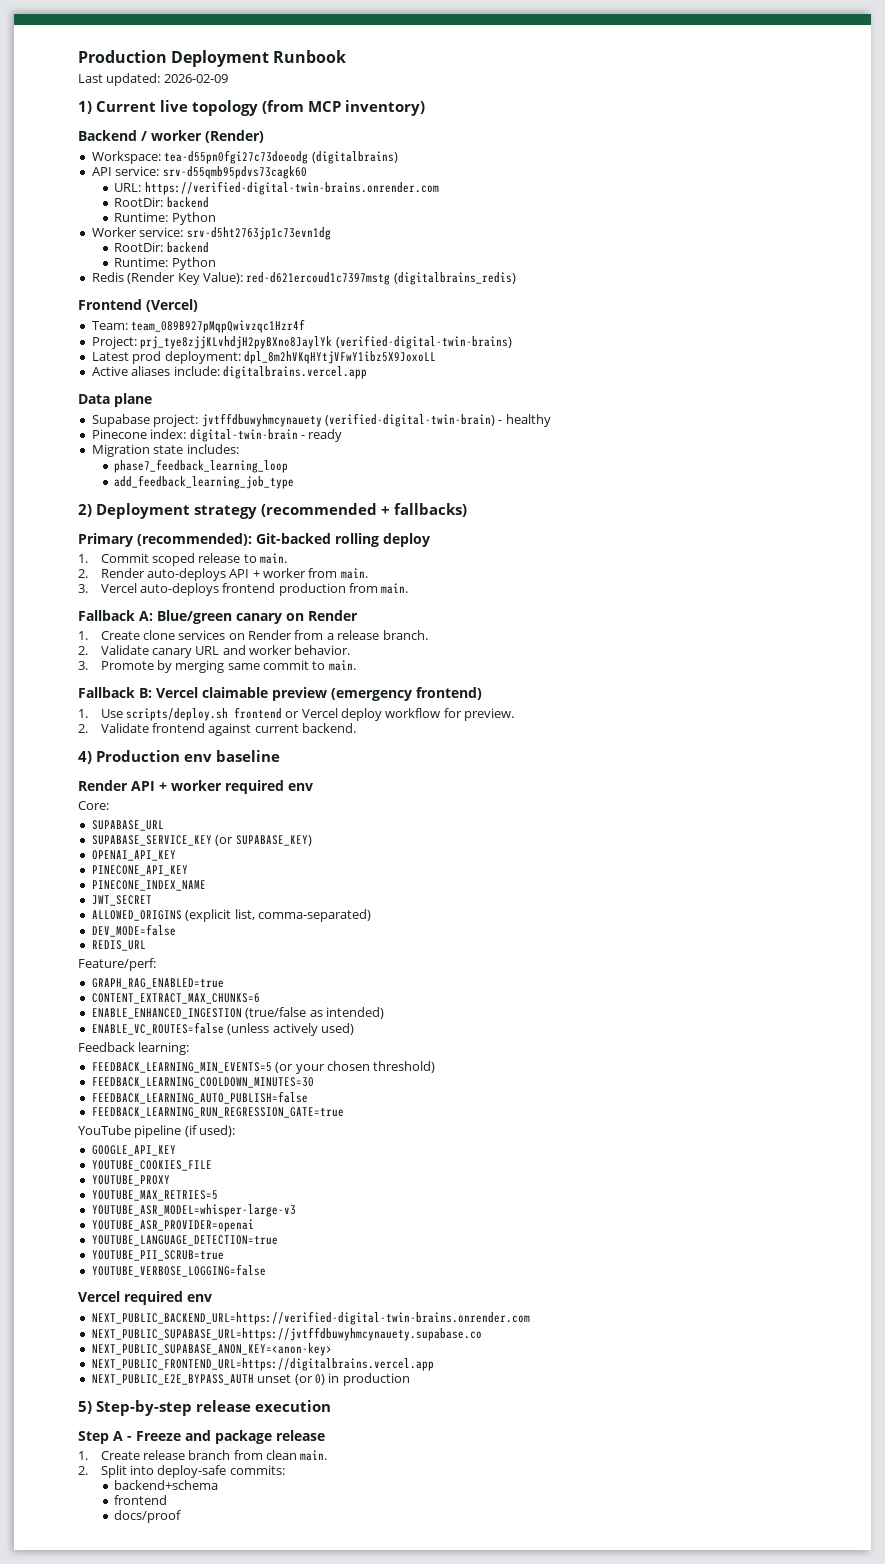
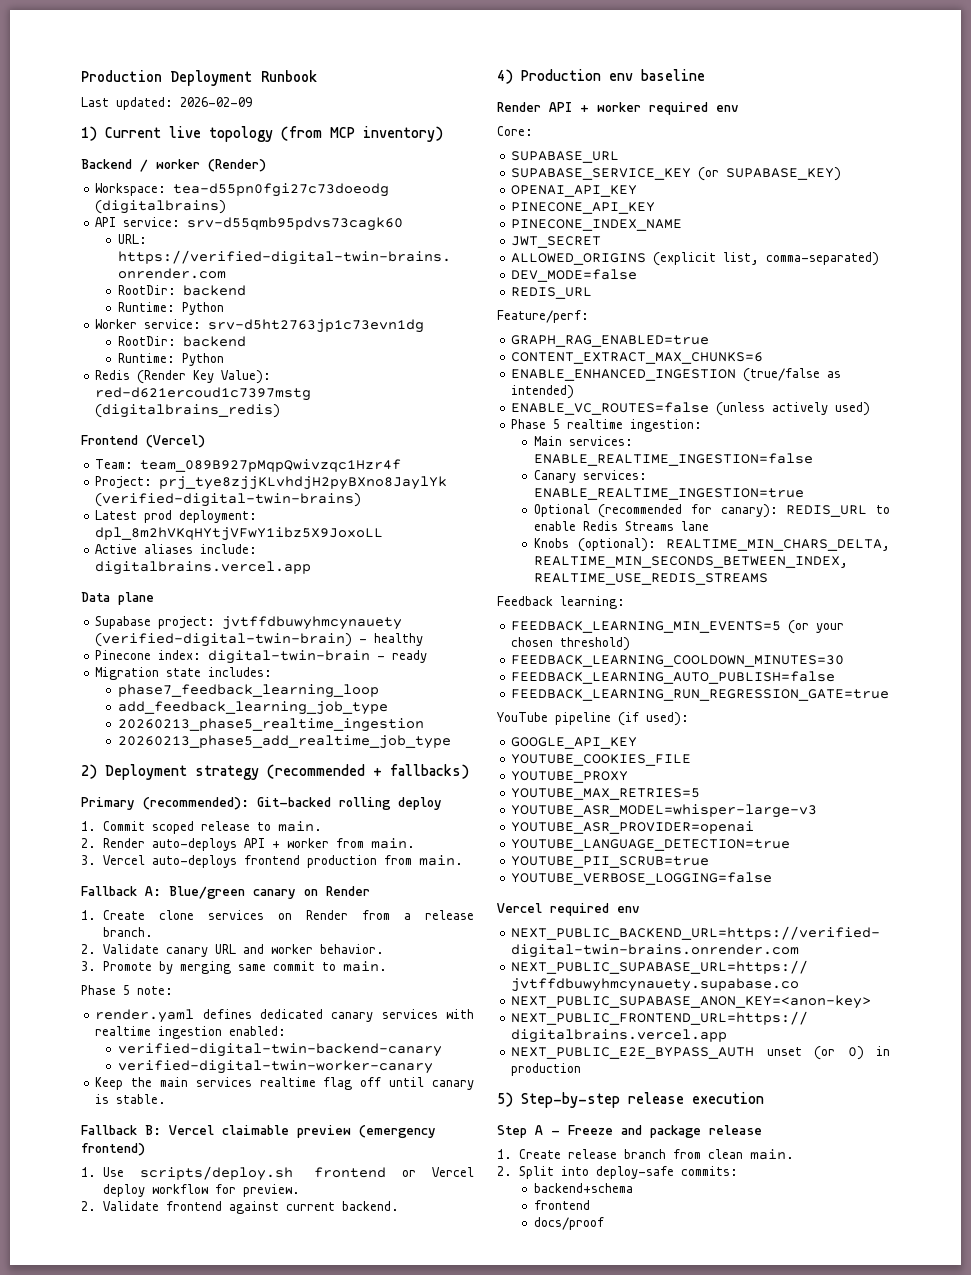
+ 20260213_phase5_realtime_ingestion
+ 20260213_phase5_add_realtime_job_type
+ Phase 5 note:
+ render.yaml defines dedicated canary services with realtime ingestion enabled:
+ verified-digital-twin-backend-canary
+ verified-digital-twin-worker-canary
+ Keep the main services realtime flag off until canary is stable.
+ Phase 5 realtime ingestion:
+ Main services: ENABLE_REALTIME_INGESTION=false
+ Canary services: ENABLE_REALTIME_INGESTION=true
+ Optional (recommended for canary): REDIS_URL to enable Redis Streams lane
+ Knobs (optional): REALTIME_MIN_CHARS_DELTA, REALTIME_MIN_SECONDS_BETWEEN_INDEX, REALTIME_USE_REDIS_STREAMS

